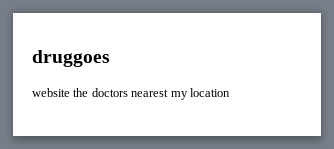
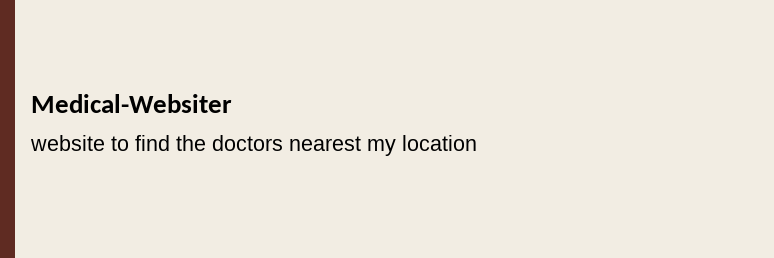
- druggoes
+ Medical-Websiter
- website the doctors nearest my location
+ website to find the doctors nearest my location

